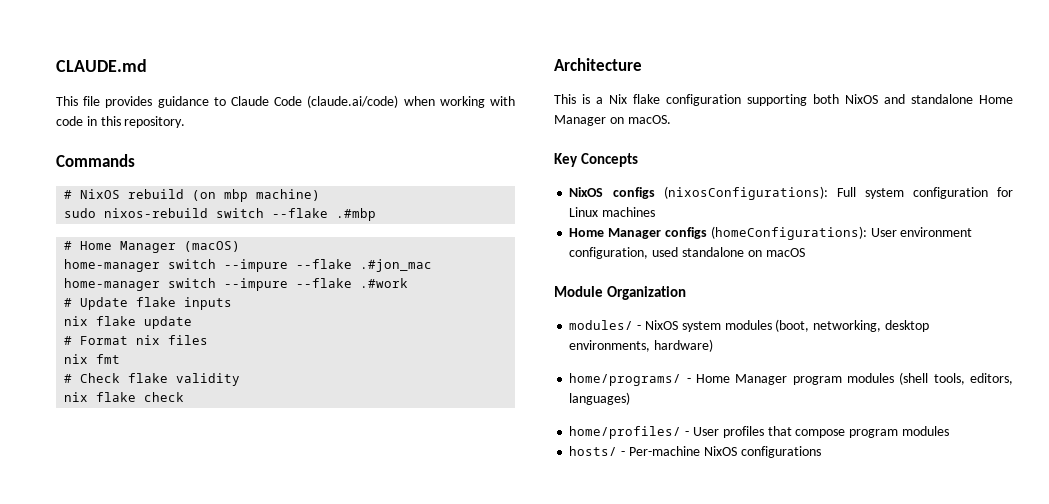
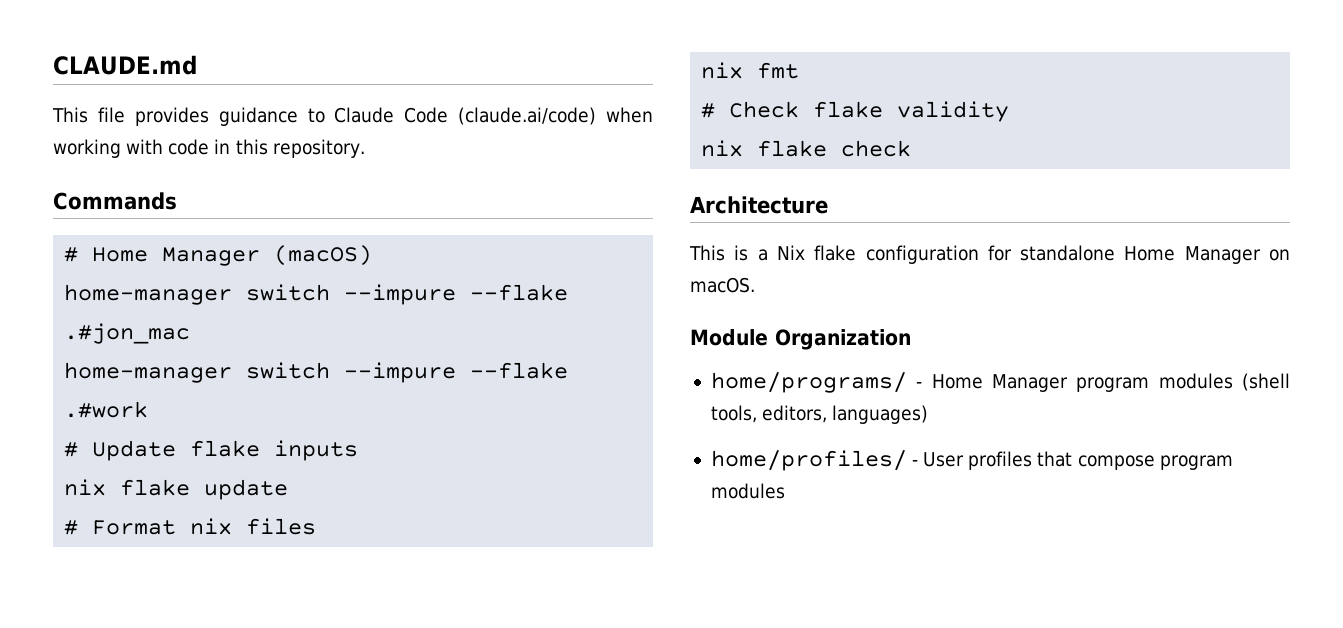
- # NixOS rebuild (on mbp machine)
- sudo nixos-rebuild switch --flake .#mbp
- This is a Nix flake configuration supporting both NixOS and standalone Home Manager on macOS.
+ This is a Nix flake configuration for standalone Home Manager on macOS.
- Key Concepts
- NixOS configs (nixosConfigurations): Full system configuration for Linux machines
- Home Manager configs (homeConfigurations): User environment configuration, used standalone on macOS
  Module Organization
- modules/ - NixOS system modules (boot, networking, desktop environments, hardware)
- hosts/ - Per-machine NixOS configurations

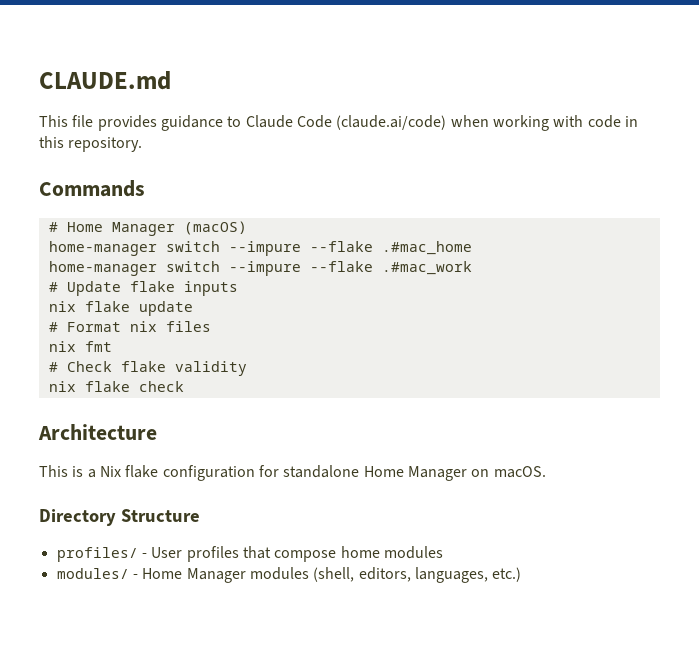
- home-manager switch --impure --flake .#jon_mac
- home-manager switch --impure --flake .#work
+ home-manager switch --impure --flake .#mac_home
+ home-manager switch --impure --flake .#mac_work
- Module Organization
- home/programs/ - Home Manager program modules (shell tools, editors, languages)
- home/profiles/ - User profiles that compose program modules
+ Directory Structure
+ profiles/ - User profiles that compose home modules
+ modules/ - Home Manager modules (shell, editors, languages, etc.)

